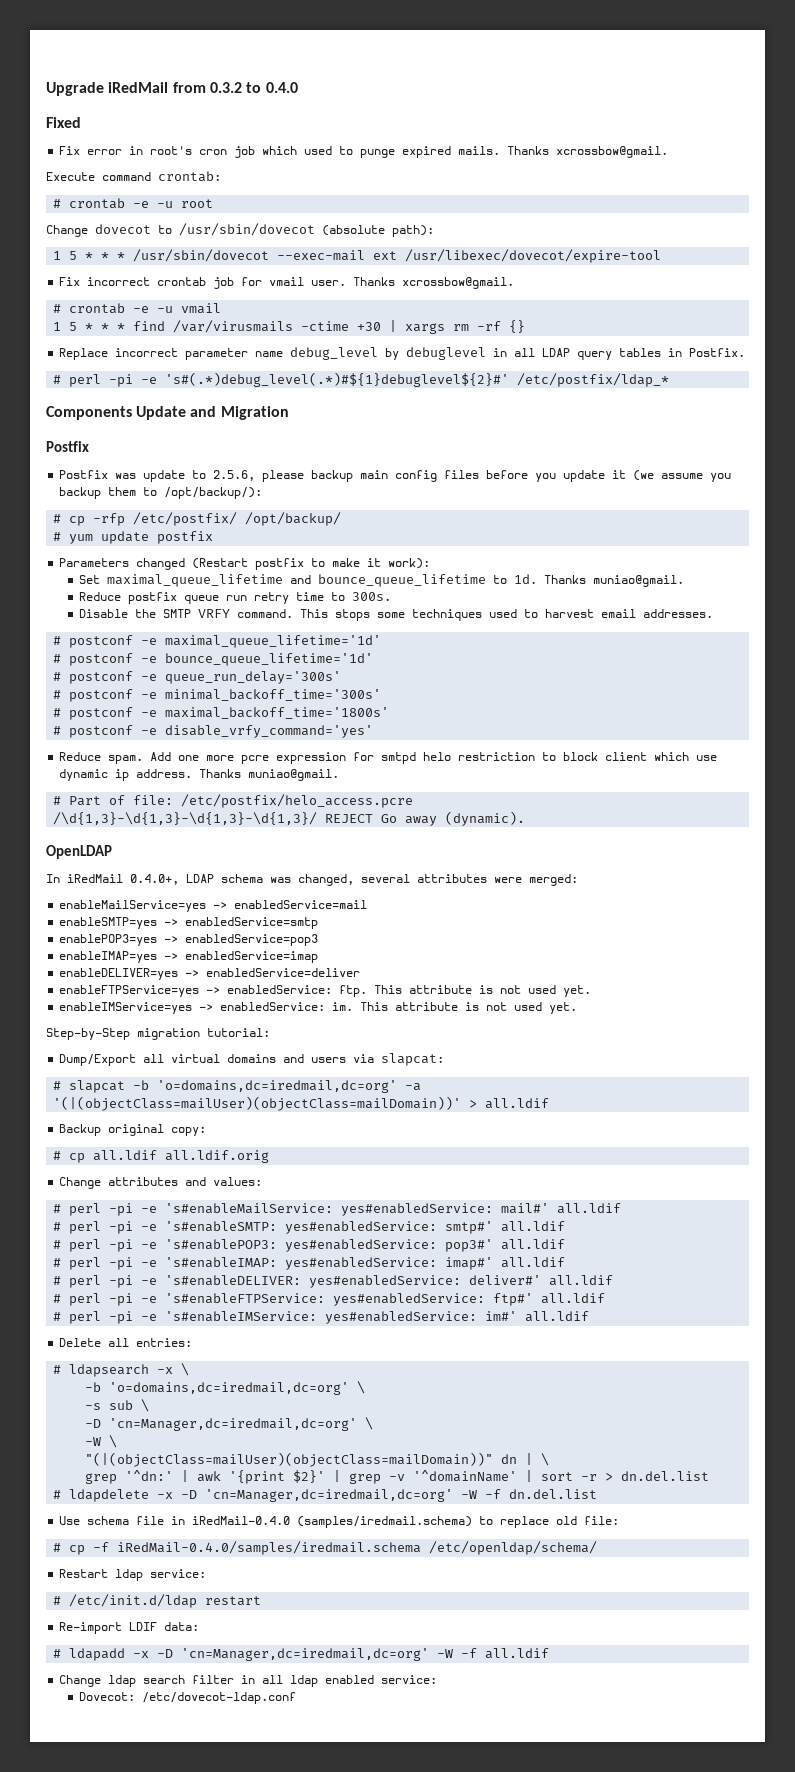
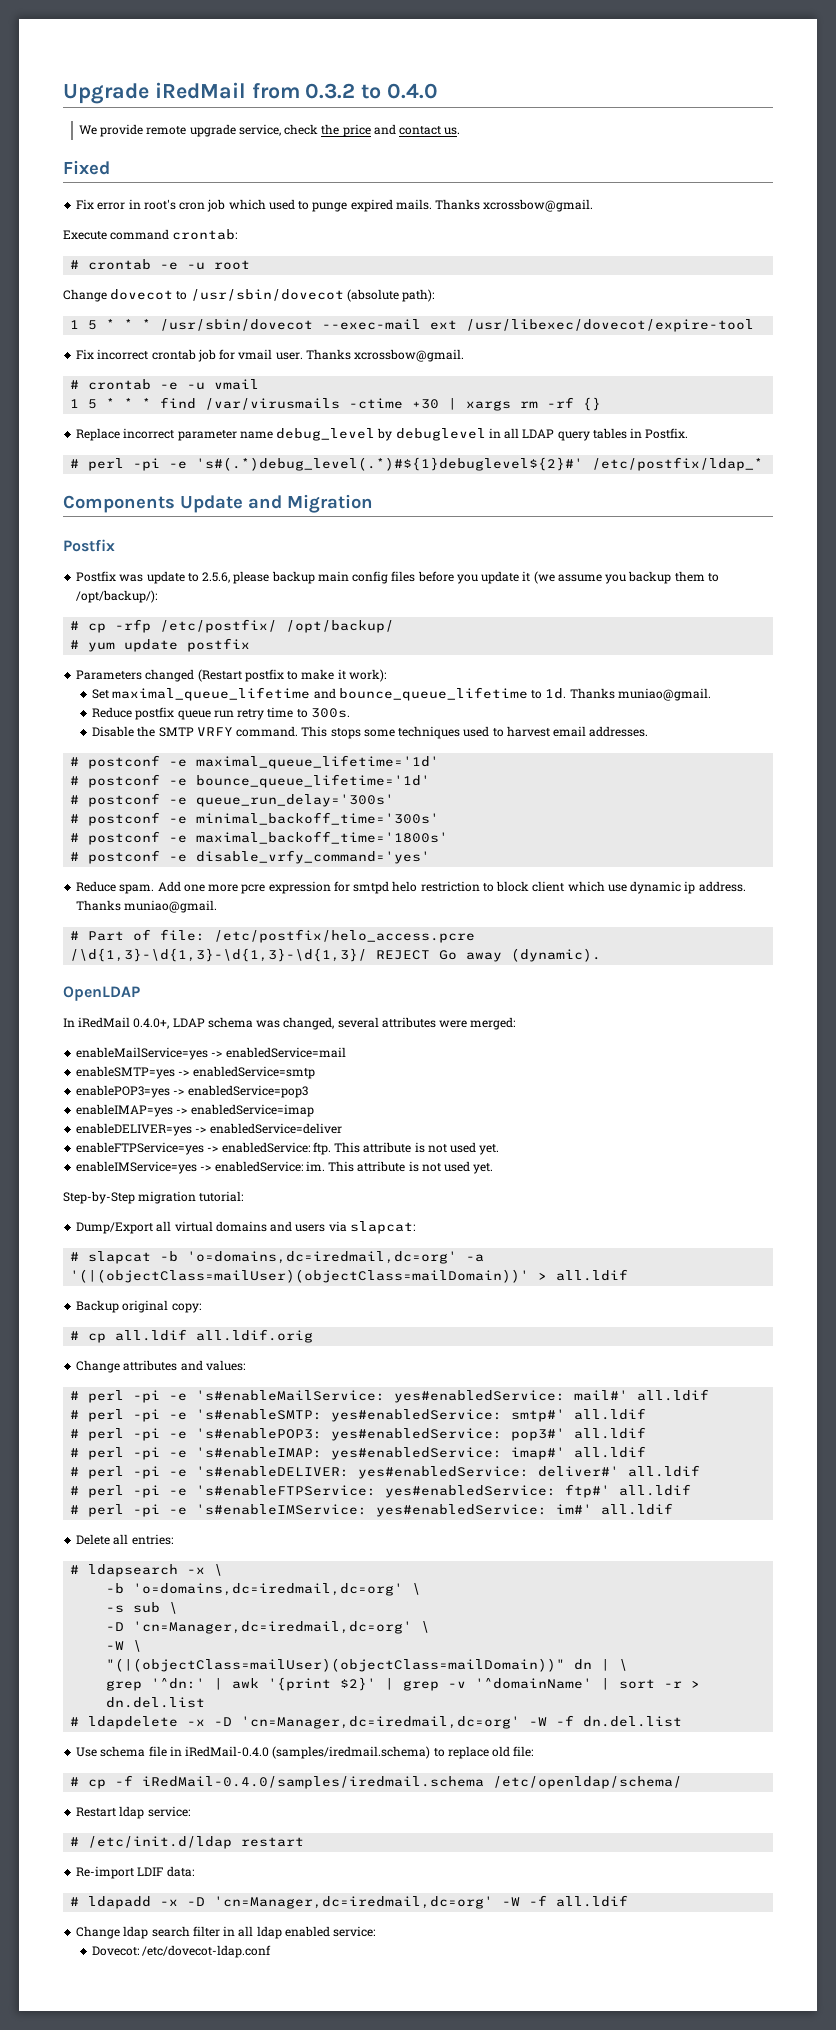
+ We provide remote upgrade service, check the price and contact us.

